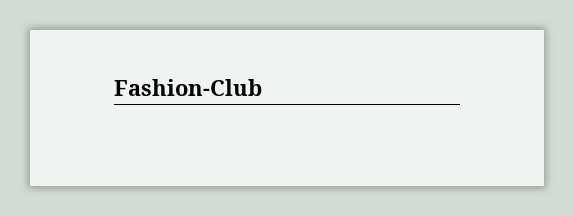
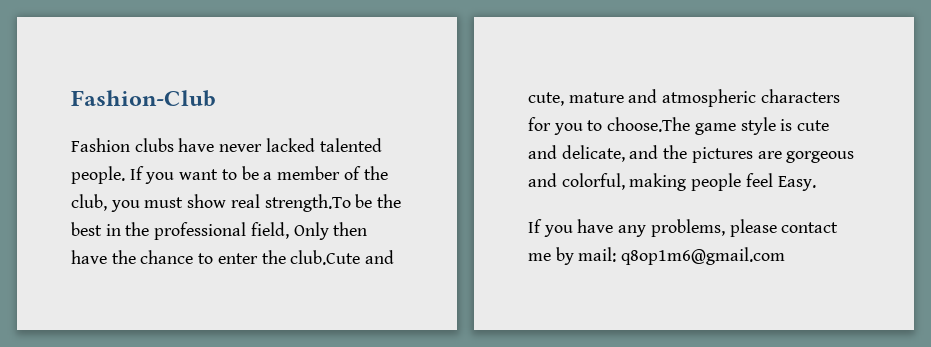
+ Fashion clubs have never lacked talented people. If you want to be a member of the club, you must show real strength.To be the best in the professional field, Only then have the chance to enter the club.Cute and cute, mature and atmospheric characters for you to choose.The game style is cute and delicate, and the pictures are gorgeous and colorful, making people feel Easy.
+ If you have any problems, please contact me by mail: q8op1m6@gmail.com

